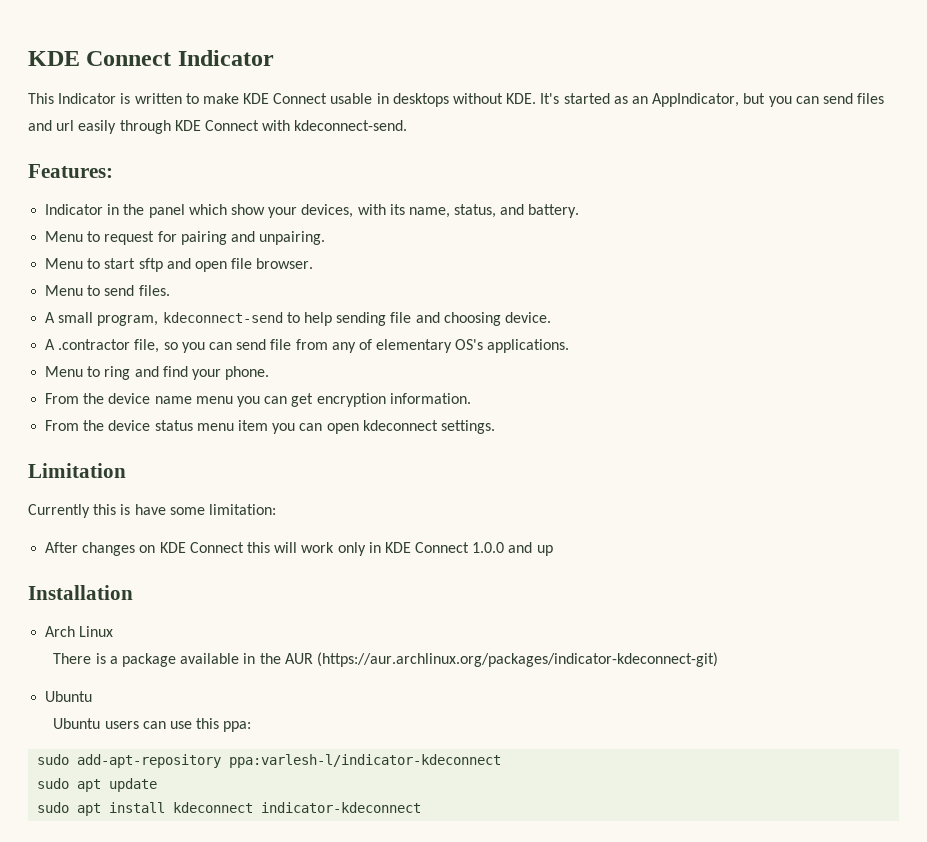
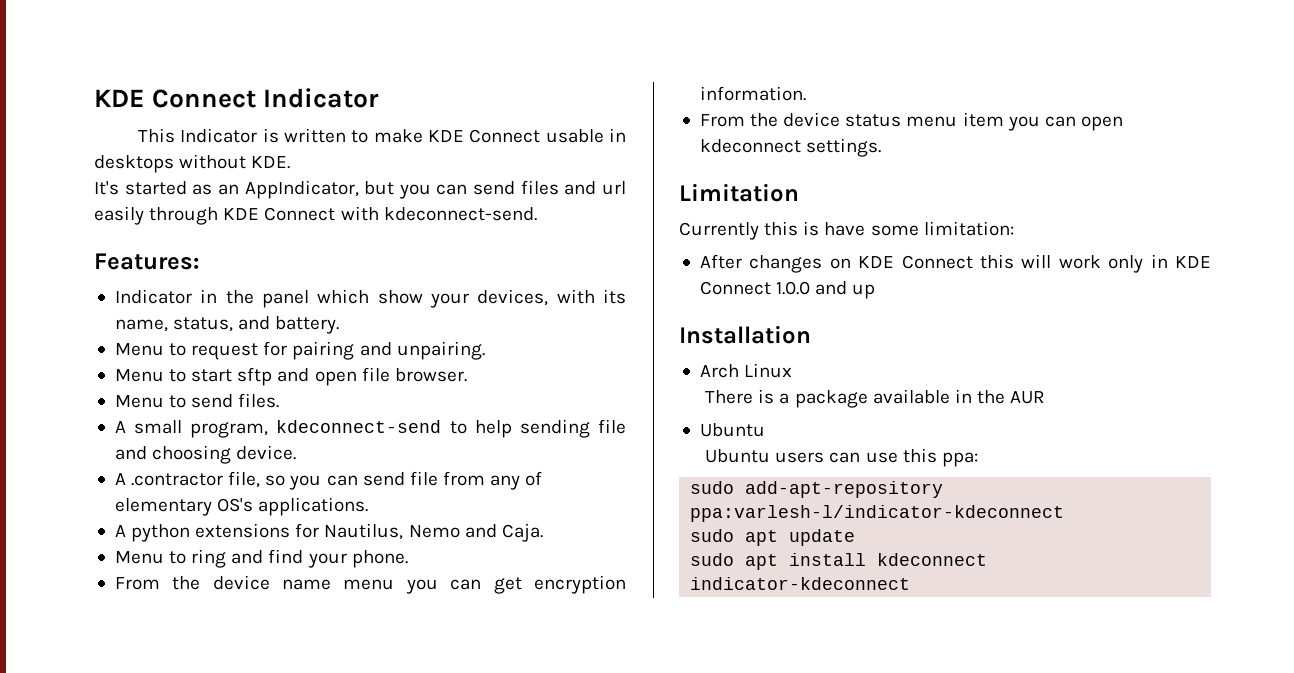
- This Indicator is written to make KDE Connect usable in desktops without KDE. It's started as an AppIndicator, but you can send files and url easily through KDE Connect with kdeconnect-send.
+ This Indicator is written to make KDE Connect usable in desktops without KDE.
+ It's started as an AppIndicator, but you can send files and url easily through KDE Connect with kdeconnect-send.
+ A python extensions for Nautilus, Nemo and Caja.
- There is a package available in the AUR (https://aur.archlinux.org/packages/indicator-kdeconnect-git)
+ There is a package available in the AUR

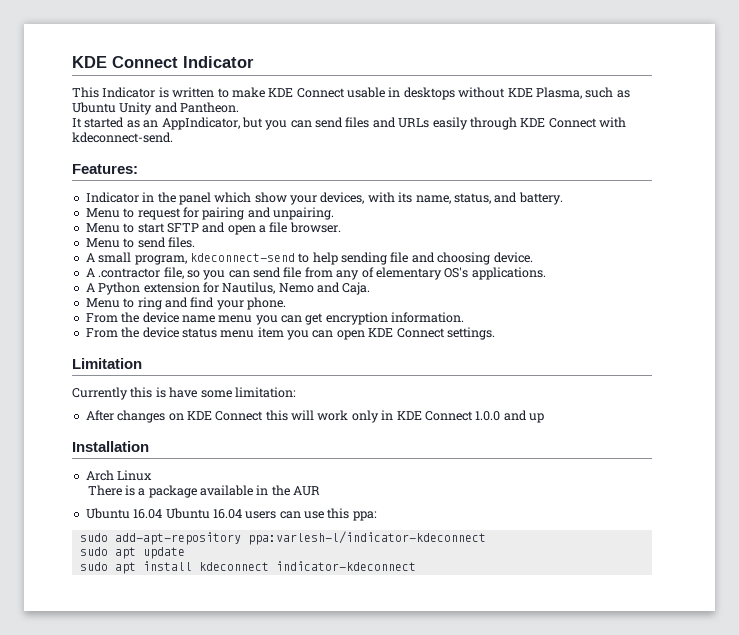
- This Indicator is written to make KDE Connect usable in desktops without KDE.
- It's started as an AppIndicator, but you can send files and url easily through KDE Connect with kdeconnect-send.
+ This Indicator is written to make KDE Connect usable in desktops without KDE Plasma, such as Ubuntu Unity and Pantheon.
+ It started as an AppIndicator, but you can send files and URLs easily through KDE Connect with kdeconnect-send.
- Menu to start sftp and open file browser.
+ Menu to start SFTP and open a file browser.
- A python extensions for Nautilus, Nemo and Caja.
+ A Python extension for Nautilus, Nemo and Caja.
- From the device status menu item you can open kdeconnect settings.
+ From the device status menu item you can open KDE Connect settings.
  There is a package available in the AUR
- Ubuntu
- Ubuntu users can use this ppa:
+ Ubuntu 16.04 Ubuntu 16.04 users can use this ppa:

